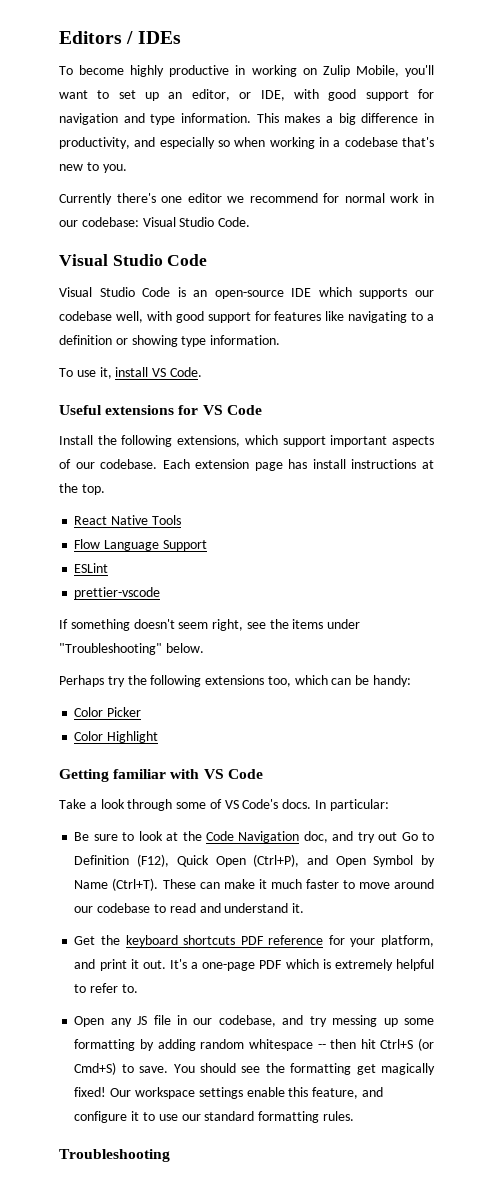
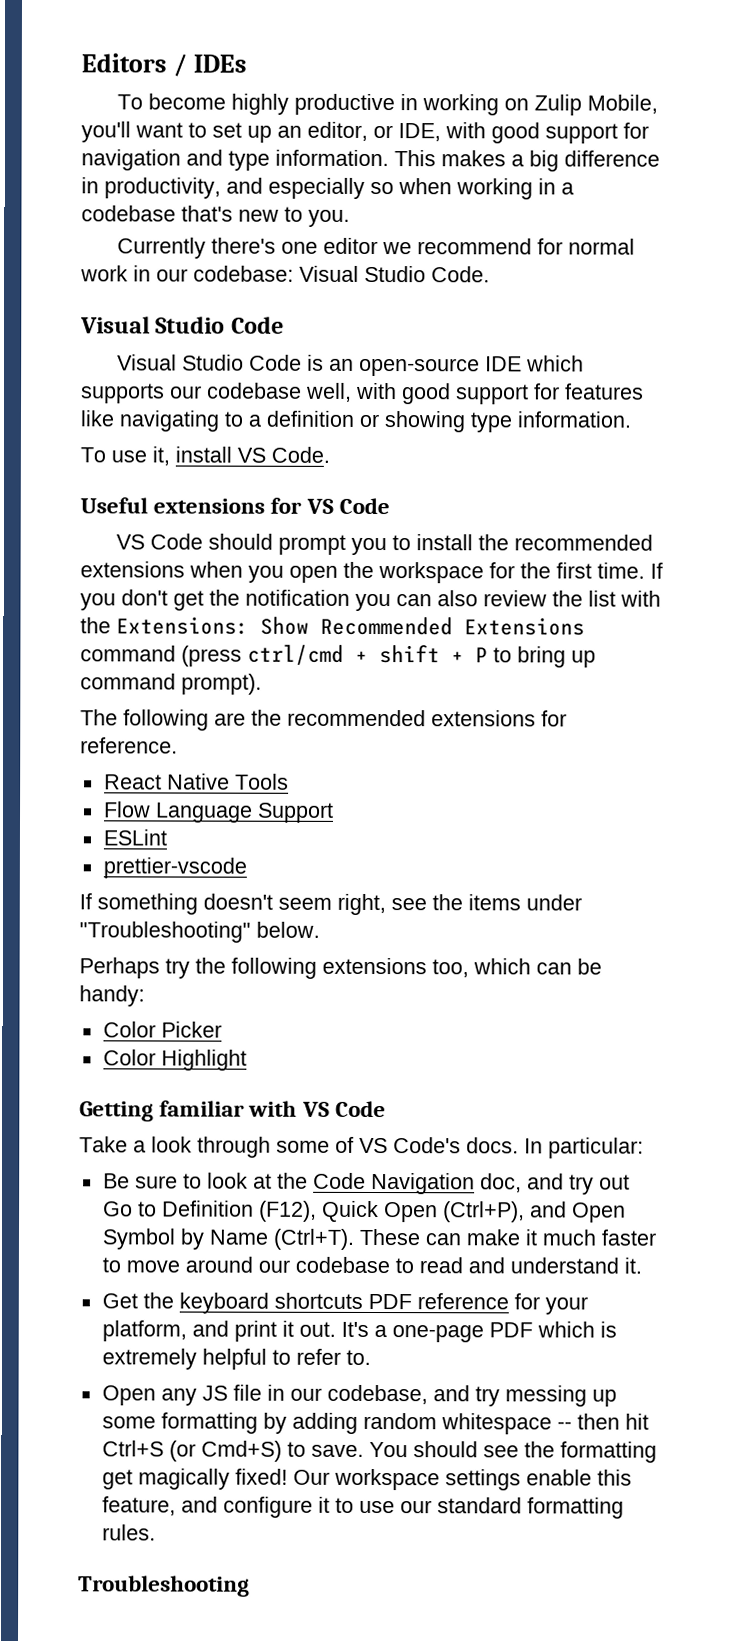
- Install the following extensions, which support important aspects of our codebase. Each extension page has install instructions at the top.
+ VS Code should prompt you to install the recommended extensions when you open the workspace for the first time. If you don't get the notification you can also review the list with the Extensions: Show Recommended Extensions command (press ctrl/cmd + shift + P to bring up command prompt).
+ The following are the recommended extensions for reference.

